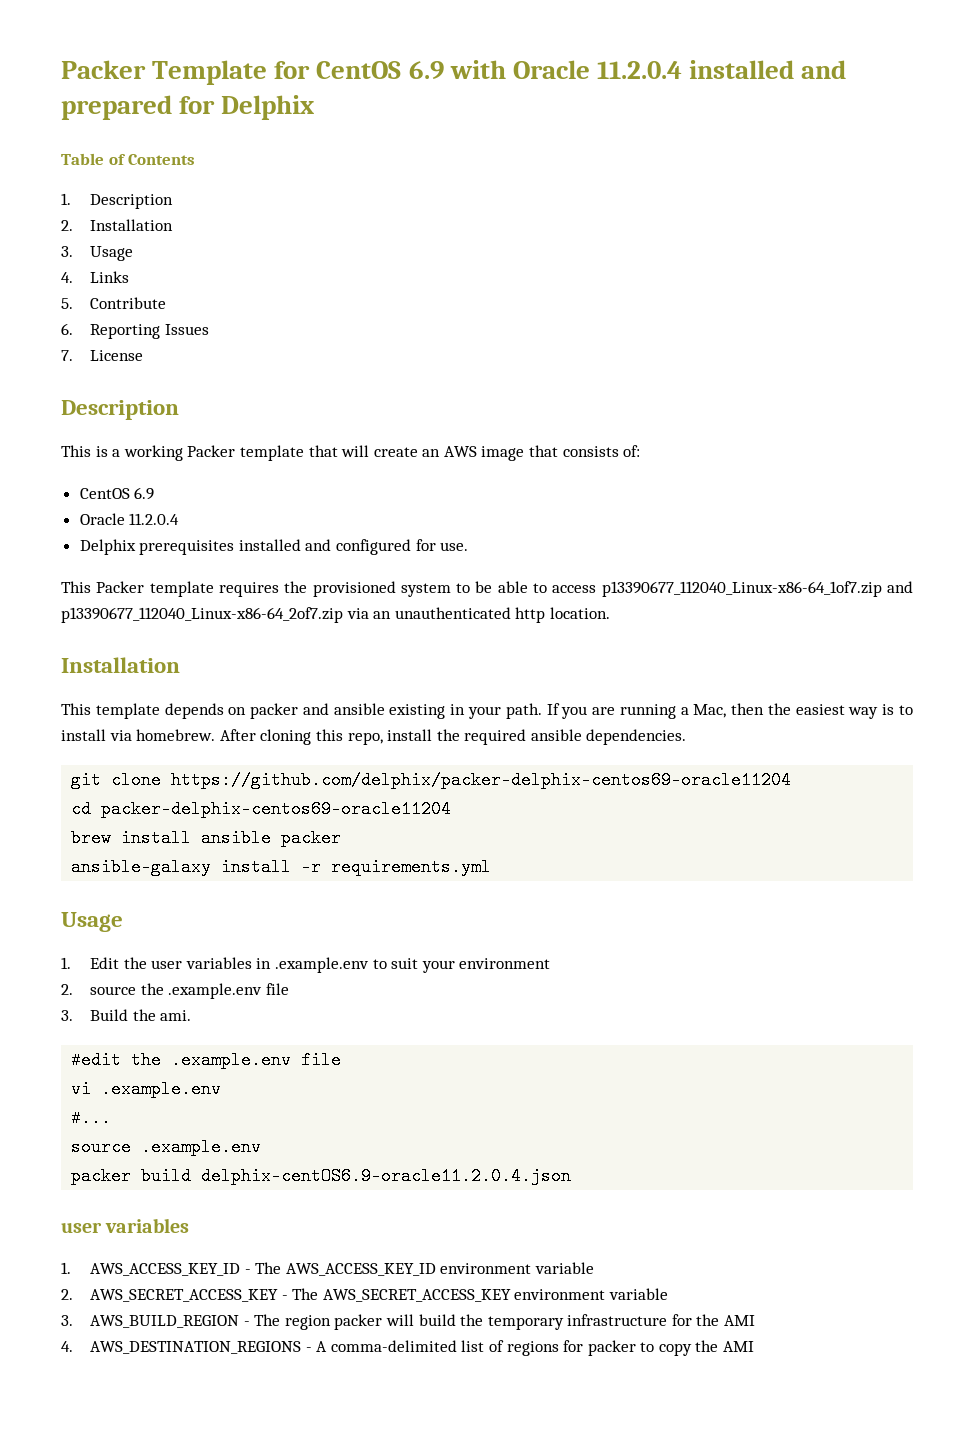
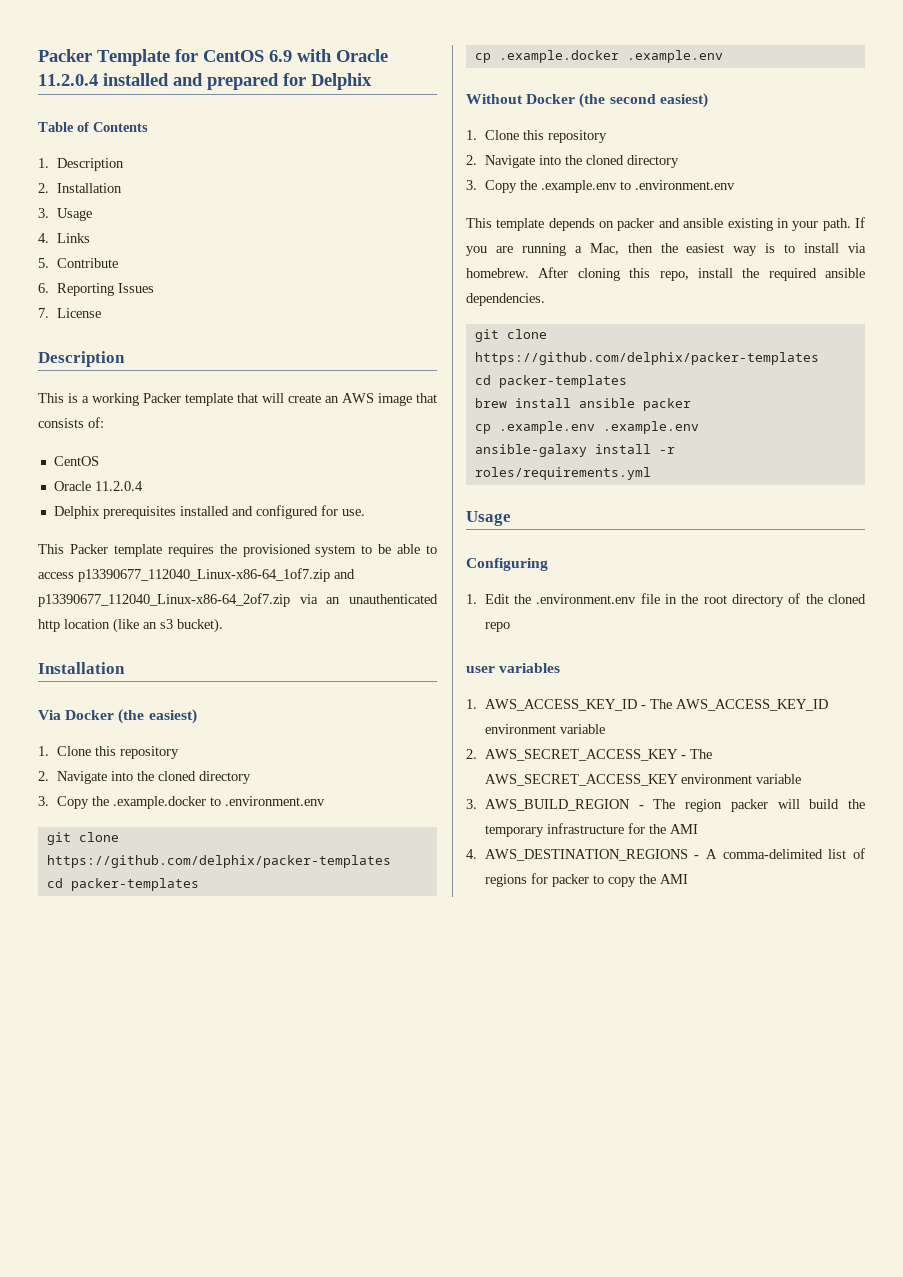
  This is a working Packer template that will create an AWS image that consists of:
- CentOS 6.9
+ CentOS
- This Packer template requires the provisioned system to be able to access p13390677_112040_Linux-x86-64_1of7.zip and p13390677_112040_Linux-x86-64_2of7.zip via an unauthenticated http location.
+ This Packer template requires the provisioned system to be able to access p13390677_112040_Linux-x86-64_1of7.zip and p13390677_112040_Linux-x86-64_2of7.zip via an unauthenticated http location (like an s3 bucket).
  Installation
+ Via Docker (the easiest)
+ 1. Clone this repository
+ 2. Navigate into the cloned directory
+ 3. Copy the .example.docker to .environment.env
+ git clone https://github.com/delphix/packer-templates
+ cd packer-templates
+ cp .example.docker .example.env
+ Without Docker (the second easiest)
+ 1. Clone this repository
+ 2. Navigate into the cloned directory
+ 3. Copy the .example.env to .environment.env
  After cloning this repo, install the required ansible dependencies.
- git clone https://github.com/delphix/packer-delphix-centos69-oracle11204
- cd packer-delphix-centos69-oracle11204
+ git clone https://github.com/delphix/packer-templates
+ cd packer-templates
+ cp .example.env .example.env
- ansible-galaxy install -r requirements.yml
+ ansible-galaxy install -r roles/requirements.yml
  Usage
+ Configuring
- 1. Edit the user variables in .example.env to suit your environment
- 2. source the .example.env file
- 3. Build the ami.
- #edit the .example.env file
- vi .example.env
- #...
- source .example.env
- packer build delphix-centOS6.9-oracle11.2.0.4.json
+ 1. Edit the .environment.env file in the root directory of the cloned repo

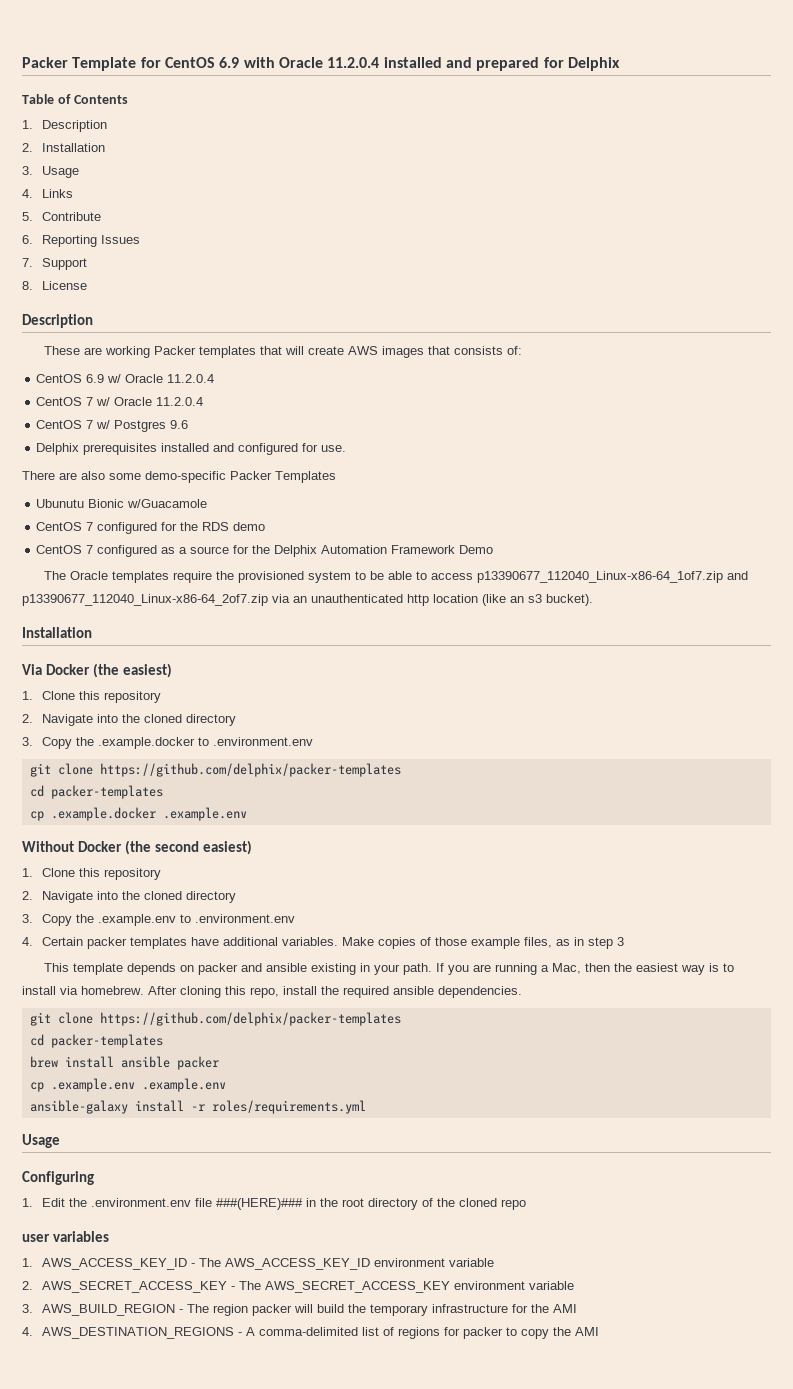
- 7. License
+ 7. Support
+ 8. License
- This is a working Packer template that will create an AWS image that consists of:
- CentOS
- Oracle 11.2.0.4
+ These are working Packer templates that will create AWS images that consists of:
+ CentOS 6.9 w/ Oracle 11.2.0.4
+ CentOS 7 w/ Oracle 11.2.0.4
+ CentOS 7 w/ Postgres 9.6
- This Packer template requires the provisioned system to be able to access p13390677_112040_Linux-x86-64_1of7.zip and p13390677_112040_Linux-x86-64_2of7.zip via an unauthenticated http location (like an s3 bucket).
+ There are also some demo-specific Packer Templates
+ Ubunutu Bionic w/Guacamole
+ CentOS 7 configured for the RDS demo
+ CentOS 7 configured as a source for the Delphix Automation Framework Demo
+ The Oracle templates require the provisioned system to be able to access p13390677_112040_Linux-x86-64_1of7.zip and p13390677_112040_Linux-x86-64_2of7.zip via an unauthenticated http location (like an s3 bucket).
+ 4. Certain packer templates have additional variables. Make copies of those example files, as in step 3
- 1. Edit the .environment.env file in the root directory of the cloned repo
+ 1. Edit the .environment.env file ###(HERE)### in the root directory of the cloned repo

